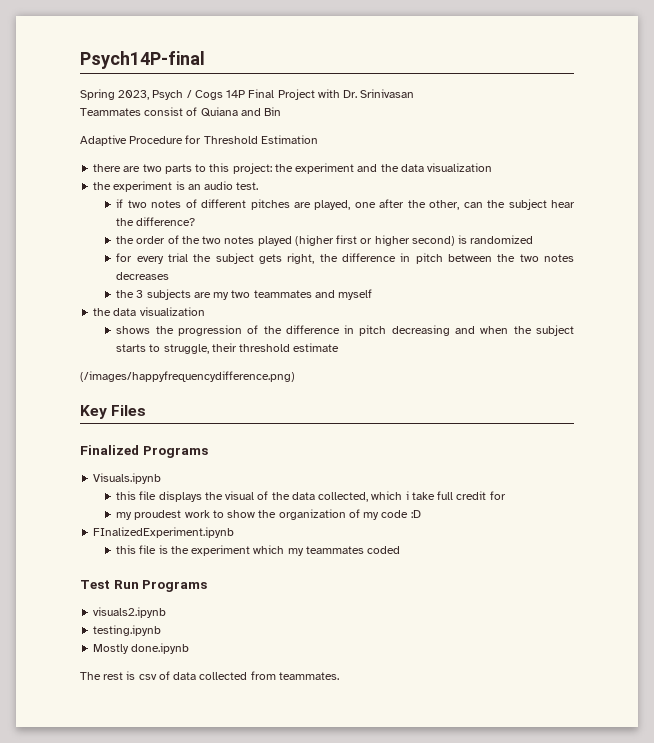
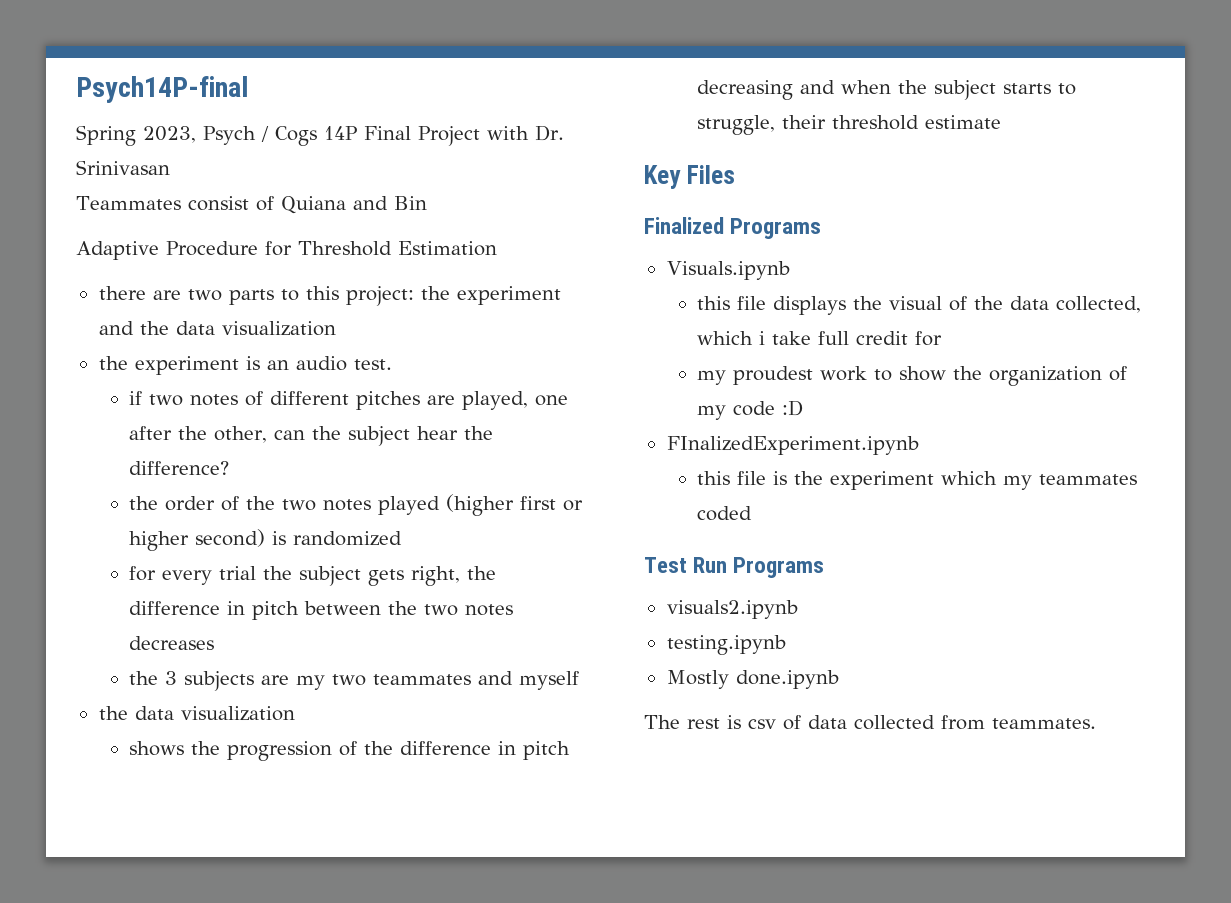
- (/images/happyfrequencydifference.png)

